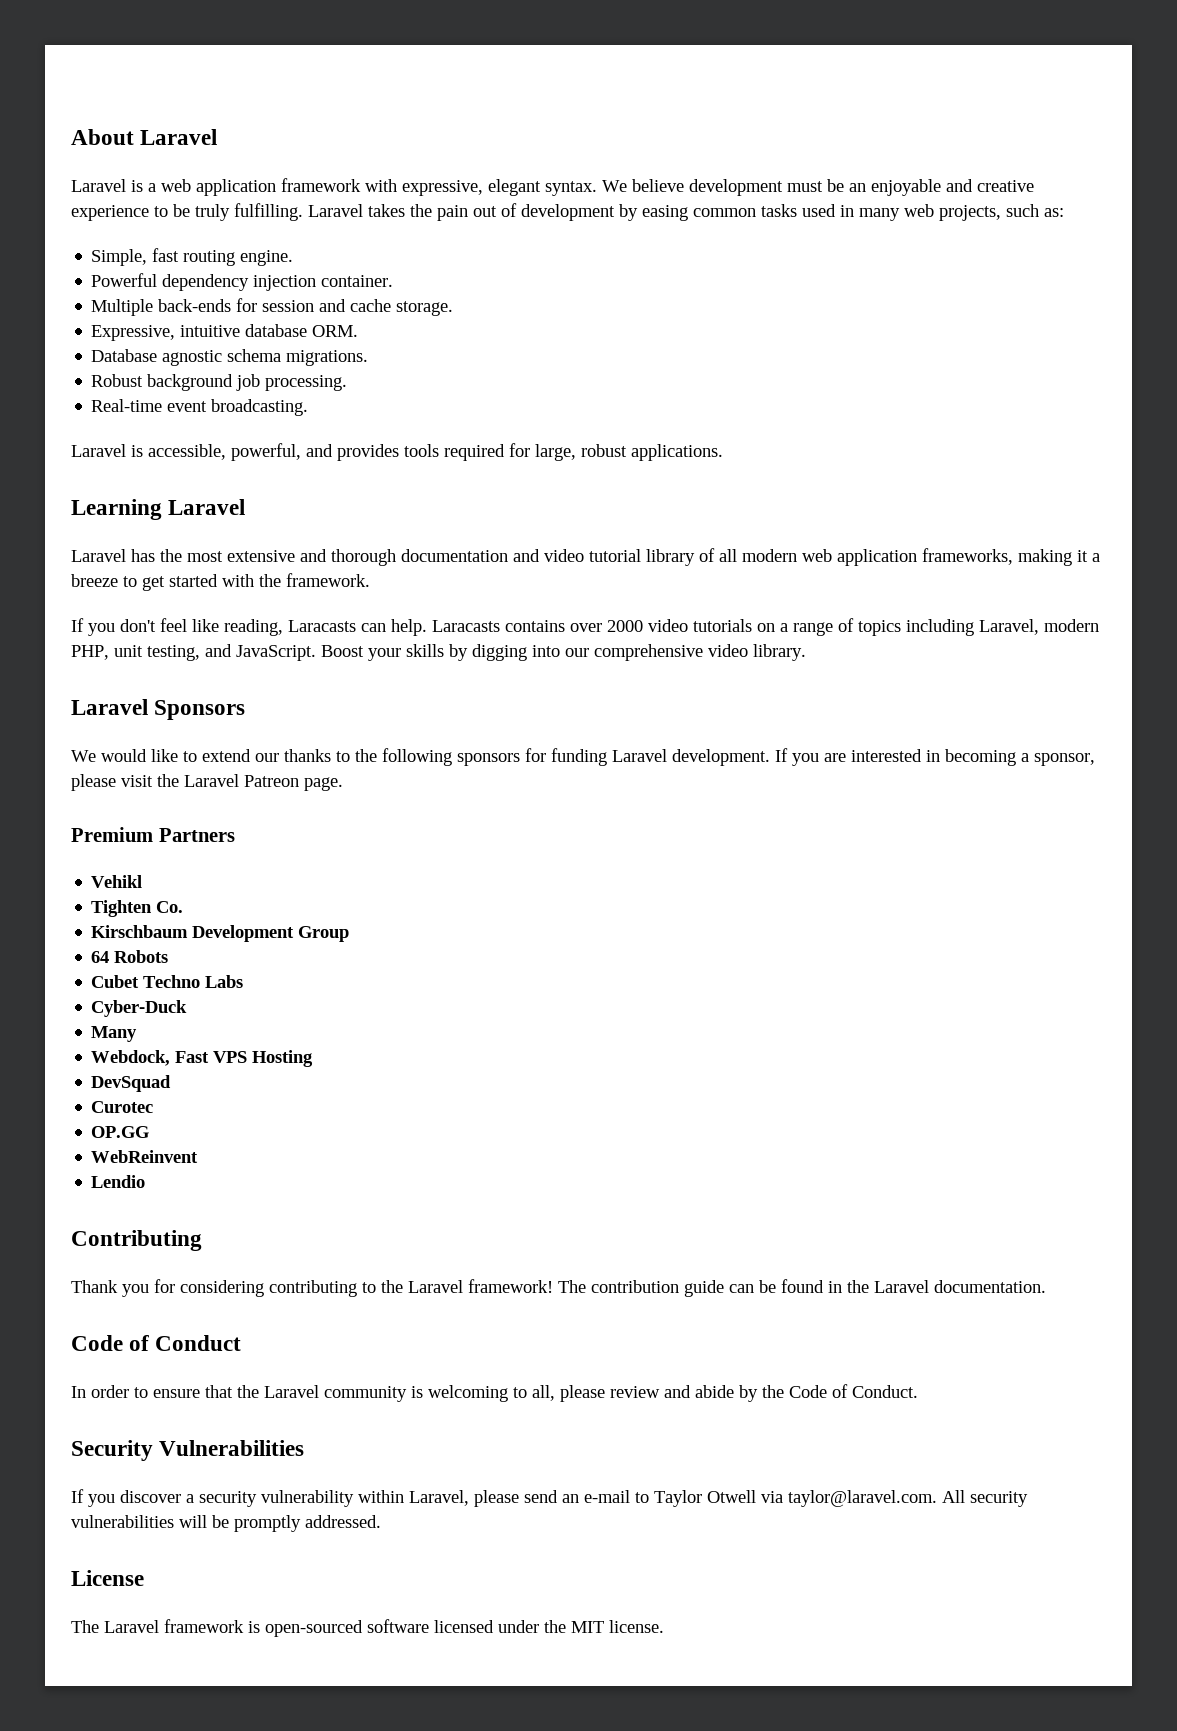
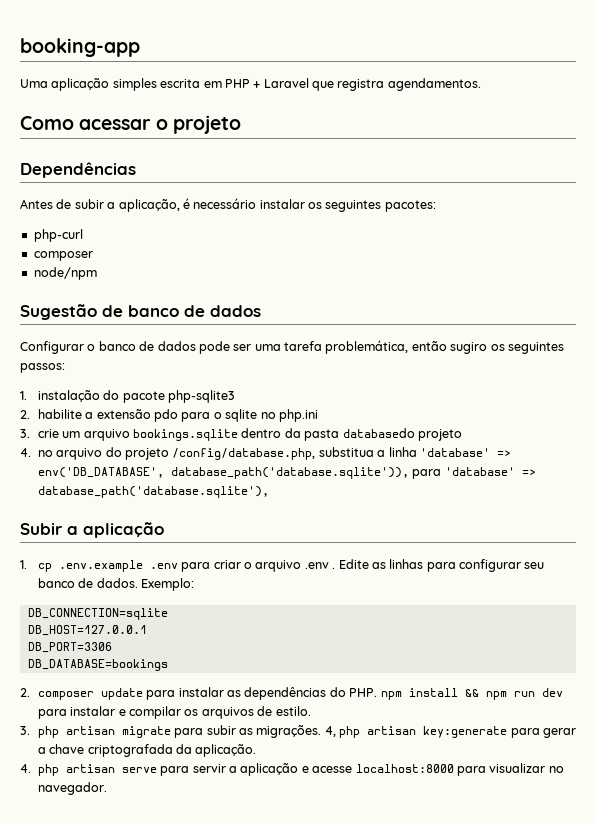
- About Laravel
- Laravel is a web application framework with expressive, elegant syntax. We believe development must be an enjoyable and creative experience to be truly fulfilling. Laravel takes the pain out of development by easing common tasks used in many web projects, such as:
- Simple, fast routing engine.
- Powerful dependency injection container.
- Multiple back-ends for session and cache storage.
- Expressive, intuitive database ORM.
- Database agnostic schema migrations.
- Robust background job processing.
- Real-time event broadcasting.
- Laravel is accessible, powerful, and provides tools required for large, robust applications.
- Learning Laravel
- Laravel has the most extensive and thorough documentation and video tutorial library of all modern web application frameworks, making it a breeze to get started with the framework.
- If you don't feel like reading, Laracasts can help. Laracasts contains over 2000 video tutorials on a range of topics including Laravel, modern PHP, unit testing, and JavaScript. Boost your skills by digging into our comprehensive video library.
- Laravel Sponsors
- We would like to extend our thanks to the following sponsors for funding Laravel development. If you are interested in becoming a sponsor, please visit the Laravel Patreon page.
- Premium Partners
- Vehikl
- Tighten Co.
- Kirschbaum Development Group
- 64 Robots
- Cubet Techno Labs
- Cyber-Duck
- Many
- Webdock, Fast VPS Hosting
- DevSquad
- Curotec
- OP.GG
- WebReinvent
- Lendio
- Contributing
- Thank you for considering contributing to the Laravel framework! The contribution guide can be found in the Laravel documentation.
- Code of Conduct
- In order to ensure that the Laravel community is welcoming to all, please review and abide by the Code of Conduct.
- Security Vulnerabilities
- If you discover a security vulnerability within Laravel, please send an e-mail to Taylor Otwell via taylor@laravel.com. All security vulnerabilities will be promptly addressed.
- License
- The Laravel framework is open-sourced software licensed under the MIT license.
+ booking-app
+ Uma aplicação simples escrita em PHP + Laravel que registra agendamentos.
+ Como acessar o projeto
+ Dependências
+ Antes de subir a aplicação, é necessário instalar os seguintes pacotes:
+ php-curl
+ composer
+ node/npm
+ Sugestão de banco de dados
+ Configurar o banco de dados pode ser uma tarefa problemática, então sugiro os seguintes passos:
+ 1. instalação do pacote php-sqlite3
+ 2. habilite a extensão pdo para o sqlite no php.ini
+ 3. crie um arquivo bookings.sqlite dentro da pasta databasedo projeto
+ 4. no arquivo do projeto /config/database.php, substitua a linha 'database' => env('DB_DATABASE', database_path('database.sqlite')), para 'database' => database_path('database.sqlite'),
+ Subir a aplicação
+ 1. cp .env.example .env para criar o arquivo .env . Edite as linhas para configurar seu banco de dados. Exemplo:
+ DB_CONNECTION=sqlite
+ DB_HOST=127.0.0.1
+ DB_PORT=3306
+ DB_DATABASE=bookings
+ 2. composer update para instalar as dependências do PHP. npm install && npm run dev para instalar e compilar os arquivos de estilo.
+ 3. php artisan migrate para subir as migrações. 4, php artisan key:generate para gerar a chave criptografada da aplicação.
+ 4. php artisan serve para servir a aplicação e acesse localhost:8000 para visualizar no navegador.

